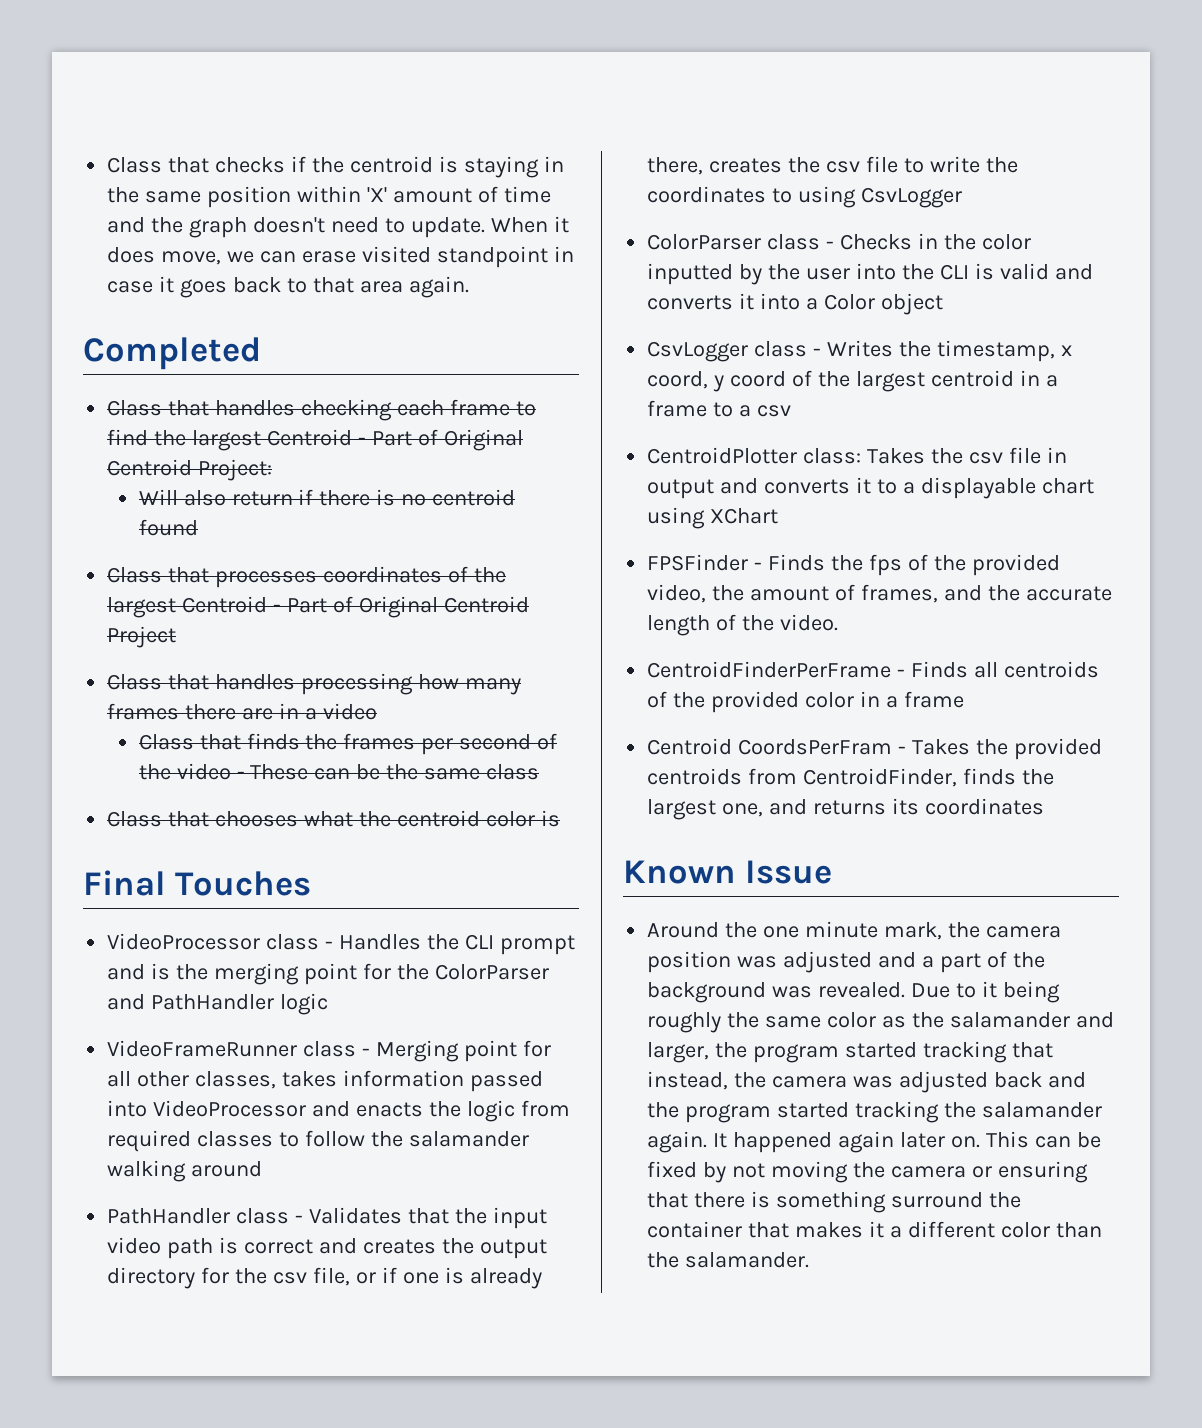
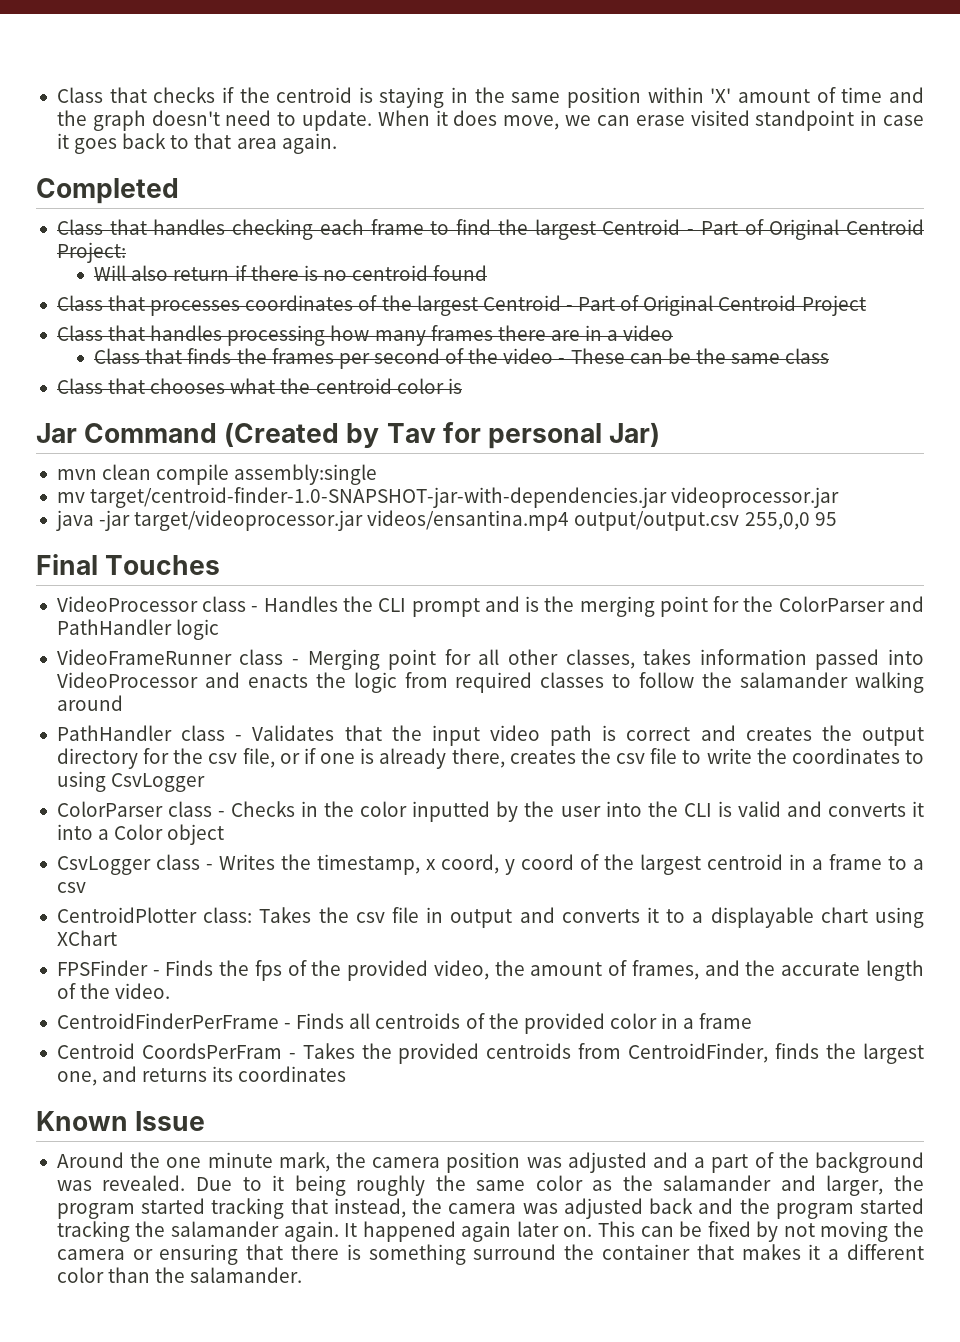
+ Jar Command (Created by Tav for personal Jar)
+ mvn clean compile assembly:single
+ mv target/centroid-finder-1.0-SNAPSHOT-jar-with-dependencies.jar videoprocessor.jar
+ java -jar target/videoprocessor.jar videos/ensantina.mp4 output/output.csv 255,0,0 95

